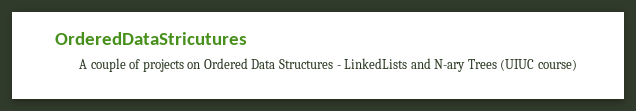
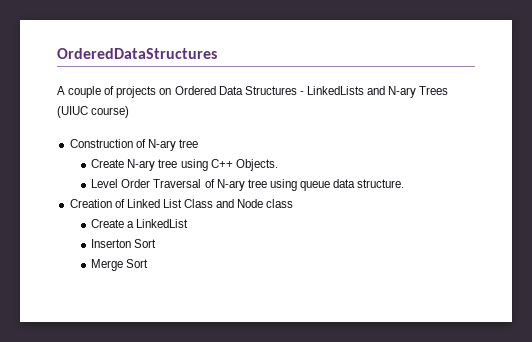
- OrderedDataStricutures
+ OrderedDataStructures
+ Construction of N-ary tree
+ Create N-ary tree using C++ Objects.
+ Level Order Traversal of N-ary tree using queue data structure.
+ Creation of Linked List Class and Node class
+ Create a LinkedList
+ Inserton Sort
+ Merge Sort

